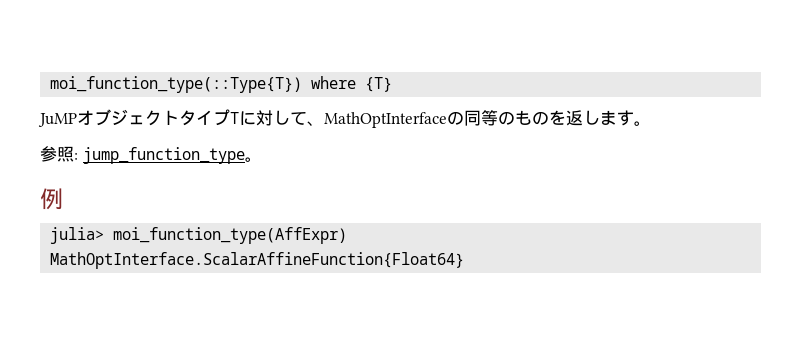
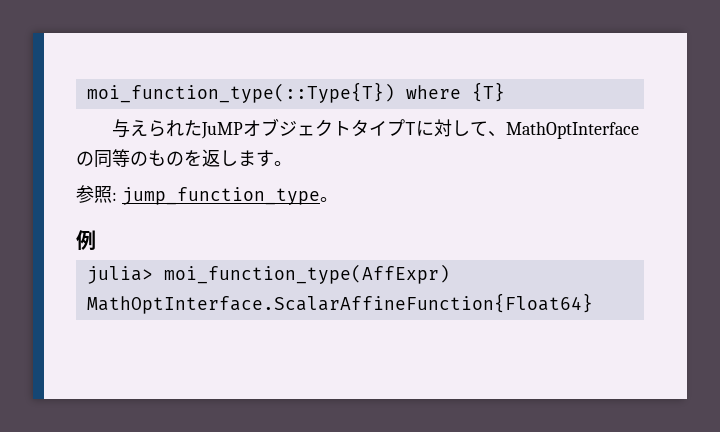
- JuMPオブジェクトタイプTに対して、MathOptInterfaceの同等のものを返します。
+ 与えられたJuMPオブジェクトタイプTに対して、MathOptInterfaceの同等のものを返します。

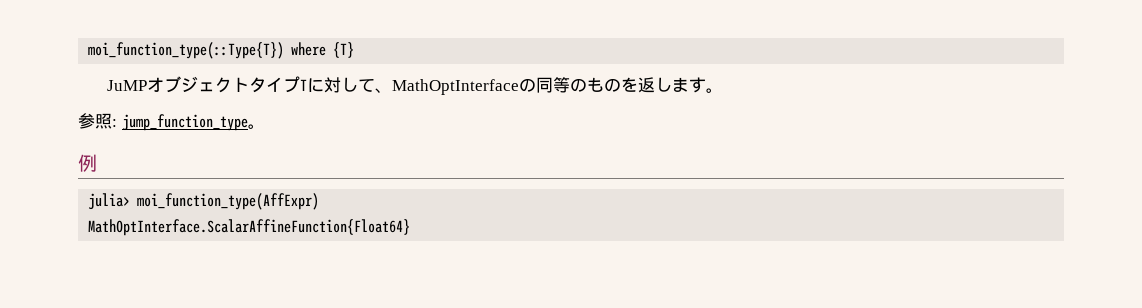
- 与えられたJuMPオブジェクトタイプTに対して、MathOptInterfaceの同等のものを返します。
+ JuMPオブジェクトタイプTに対して、MathOptInterfaceの同等のものを返します。

